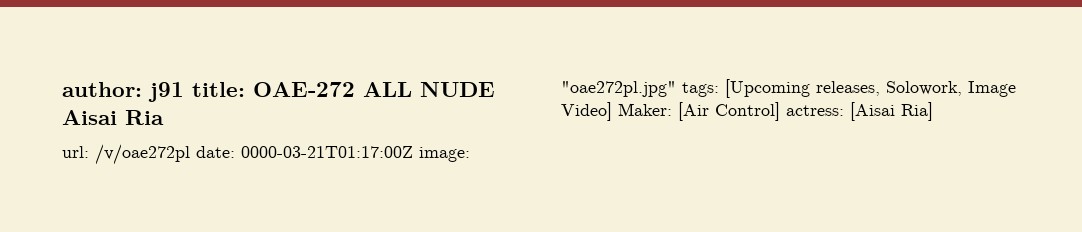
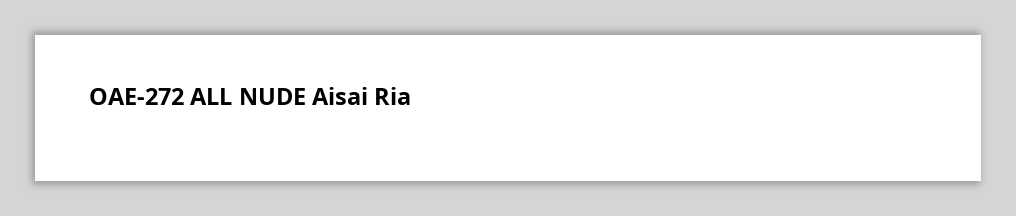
- author: j91 title: OAE-272 ALL NUDE Aisai Ria
+ OAE-272 ALL NUDE Aisai Ria
- url: /v/oae272pl date: 0000-03-21T01:17:00Z image: "oae272pl.jpg" tags: [Upcoming releases, Solowork, Image Video] Maker: [Air Control] actress: [Aisai Ria]

